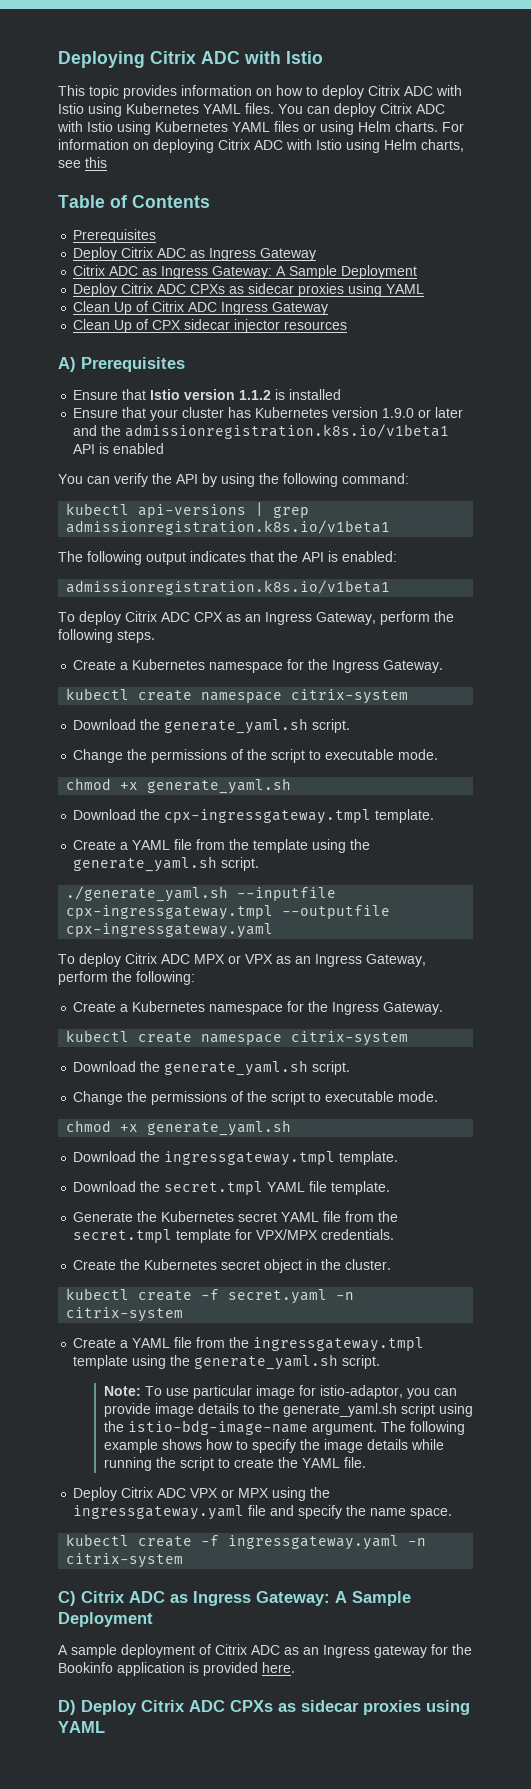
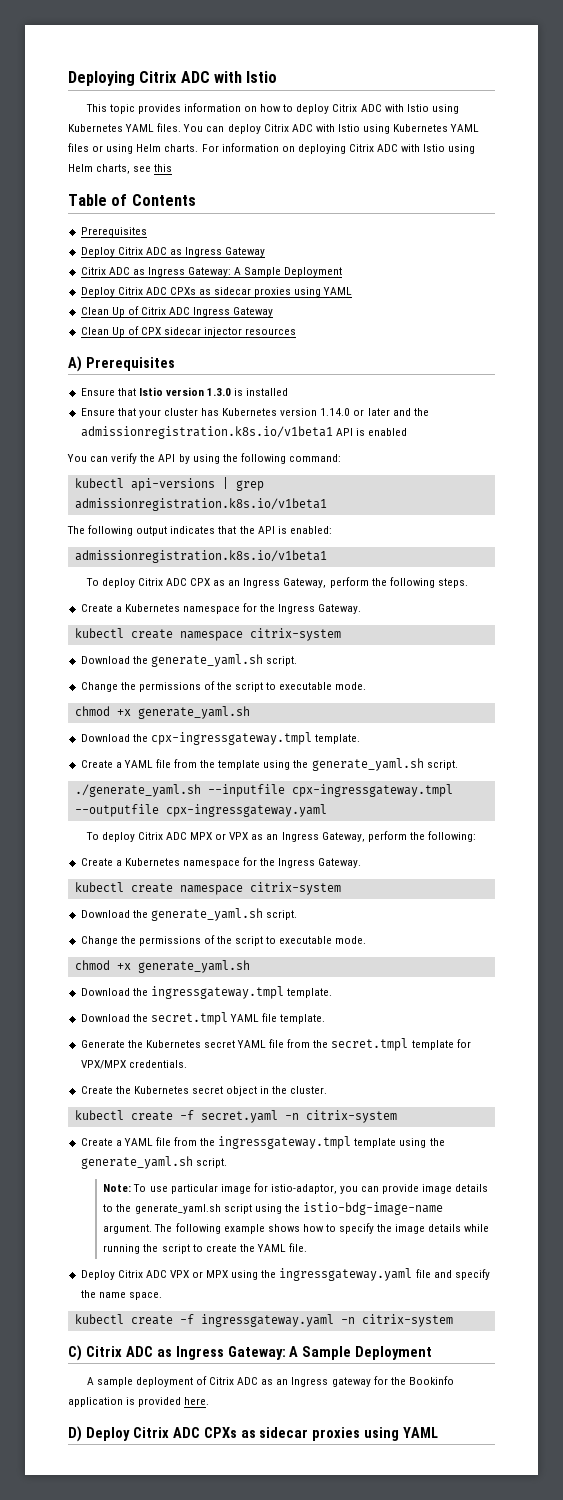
- Ensure that Istio version 1.1.2 is installed
+ Ensure that Istio version 1.3.0 is installed
- Ensure that your cluster has Kubernetes version 1.9.0 or later and the admissionregistration.k8s.io/v1beta1 API is enabled
+ Ensure that your cluster has Kubernetes version 1.14.0 or later and the admissionregistration.k8s.io/v1beta1 API is enabled

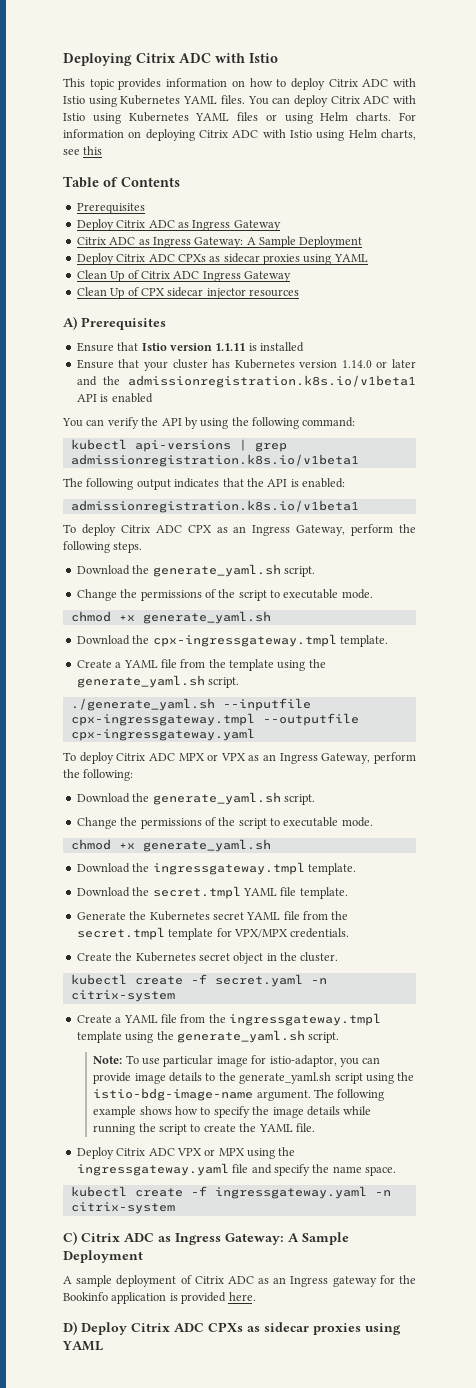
- Ensure that Istio version 1.3.0 is installed
+ Ensure that Istio version 1.1.11 is installed
  To deploy Citrix ADC CPX as an Ingress Gateway, perform the following steps.
- Create a Kubernetes namespace for the Ingress Gateway.
- kubectl create namespace citrix-system
  To deploy Citrix ADC MPX or VPX as an Ingress Gateway, perform the following:
- Create a Kubernetes namespace for the Ingress Gateway.
- kubectl create namespace citrix-system

